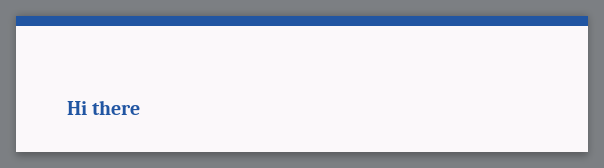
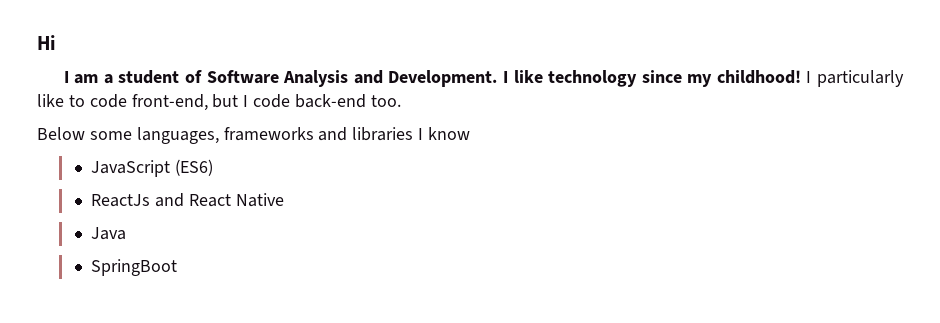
- Hi there
+ Hi
+ I am a student of Software Analysis and Development. I like technology since my childhood! I particularly like to code front-end, but I code back-end too.
+ Below some languages, frameworks and libraries I know
+ JavaScript (ES6)
+ ReactJs and React Native
+ Java
+ SpringBoot

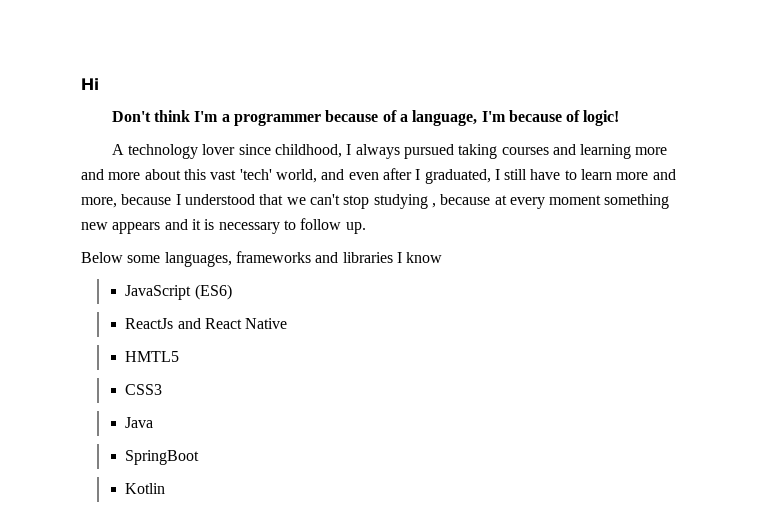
- I am a student of Software Analysis and Development. I like technology since my childhood! I particularly like to code front-end, but I code back-end too.
+ Don't think I'm a programmer because of a language, I'm because of logic!
+ A technology lover since childhood, I always pursued taking courses and learning more and more about this vast 'tech' world, and even after I graduated, I still have to learn more and more, because I understood that we can't stop studying , because at every moment something new appears and it is necessary to follow up.
+ HMTL5
+ CSS3
+ Kotlin

